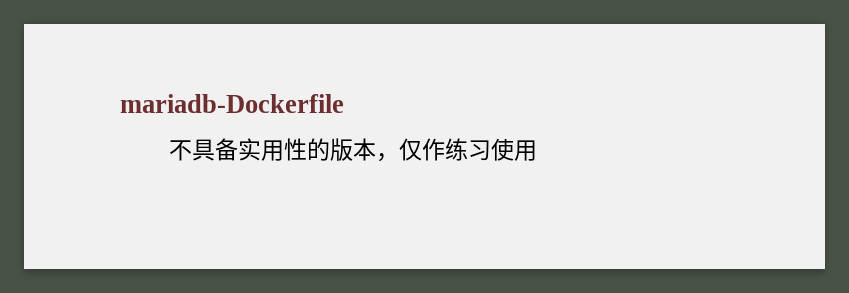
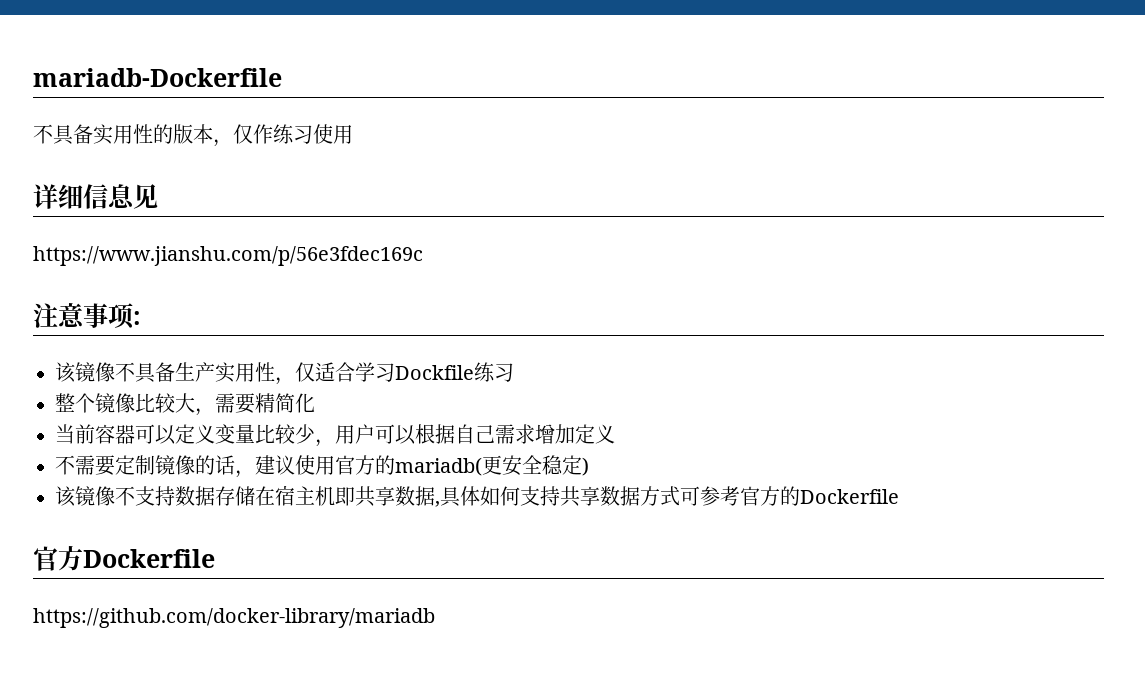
+ 详细信息见
+ https://www.jianshu.com/p/56e3fdec169c
+ 注意事项:
+ 该镜像不具备生产实用性，仅适合学习Dockfile练习
+ 整个镜像比较大，需要精简化
+ 当前容器可以定义变量比较少，用户可以根据自己需求增加定义
+ 不需要定制镜像的话，建议使用官方的mariadb(更安全稳定)
+ 该镜像不支持数据存储在宿主机即共享数据,具体如何支持共享数据方式可参考官方的Dockerfile
+ 官方Dockerfile
+ https://github.com/docker-library/mariadb

